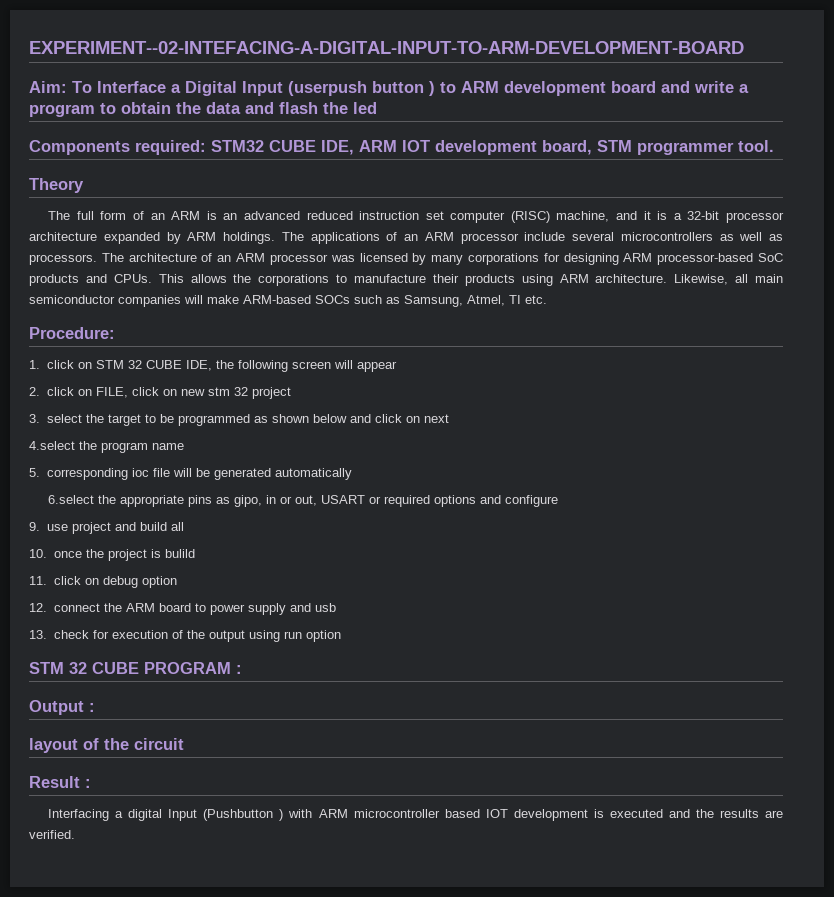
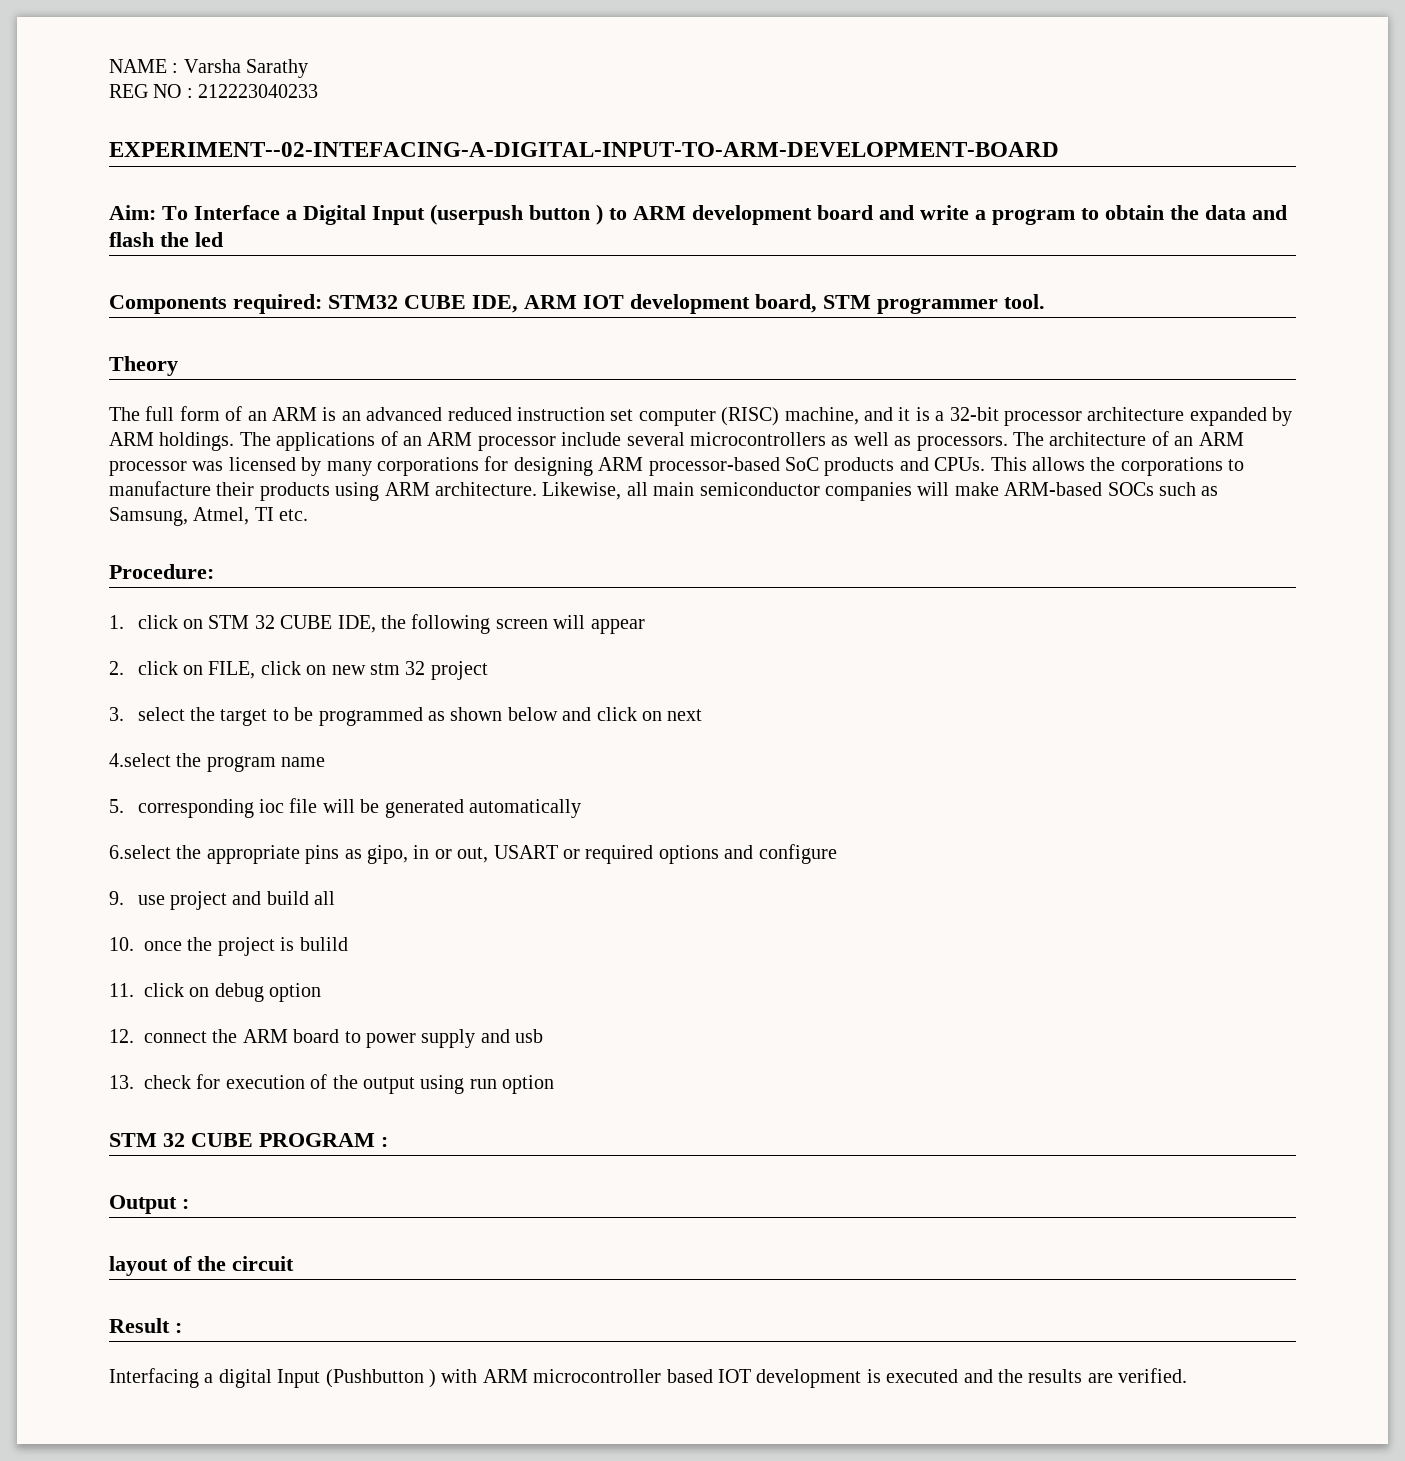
+ NAME : Varsha Sarathy
+ REG NO : 212223040233

